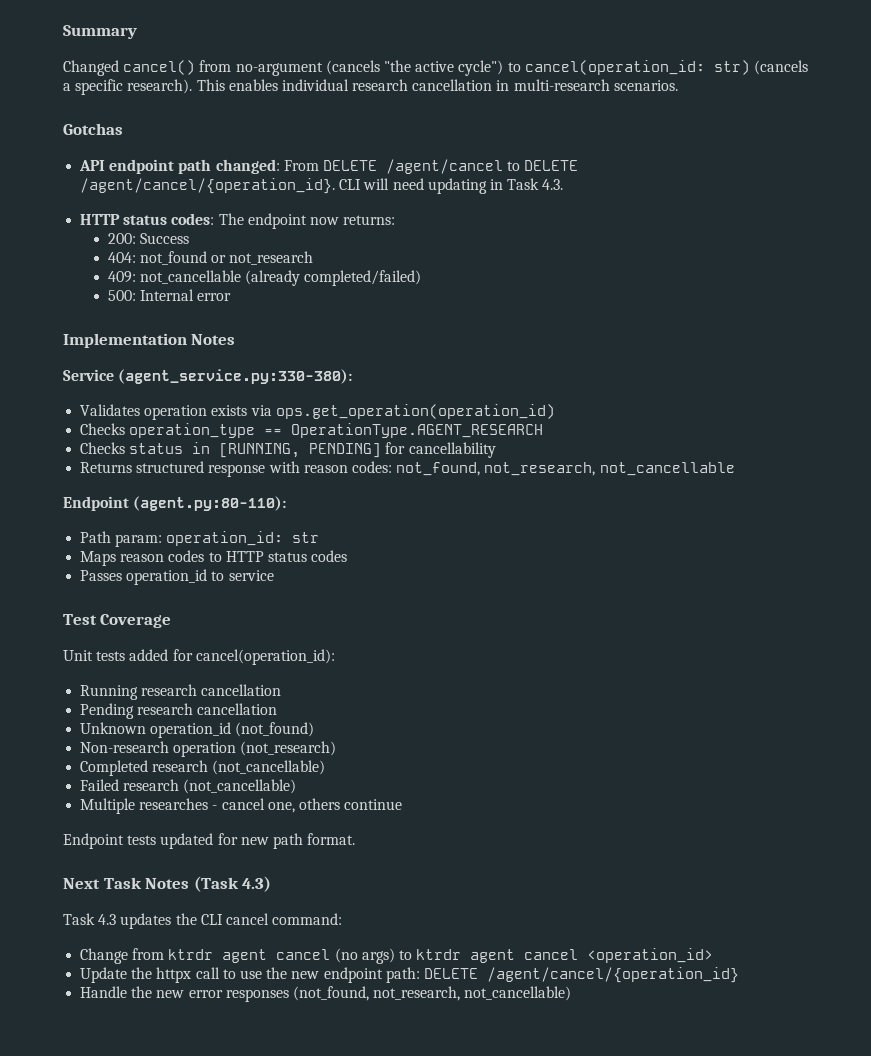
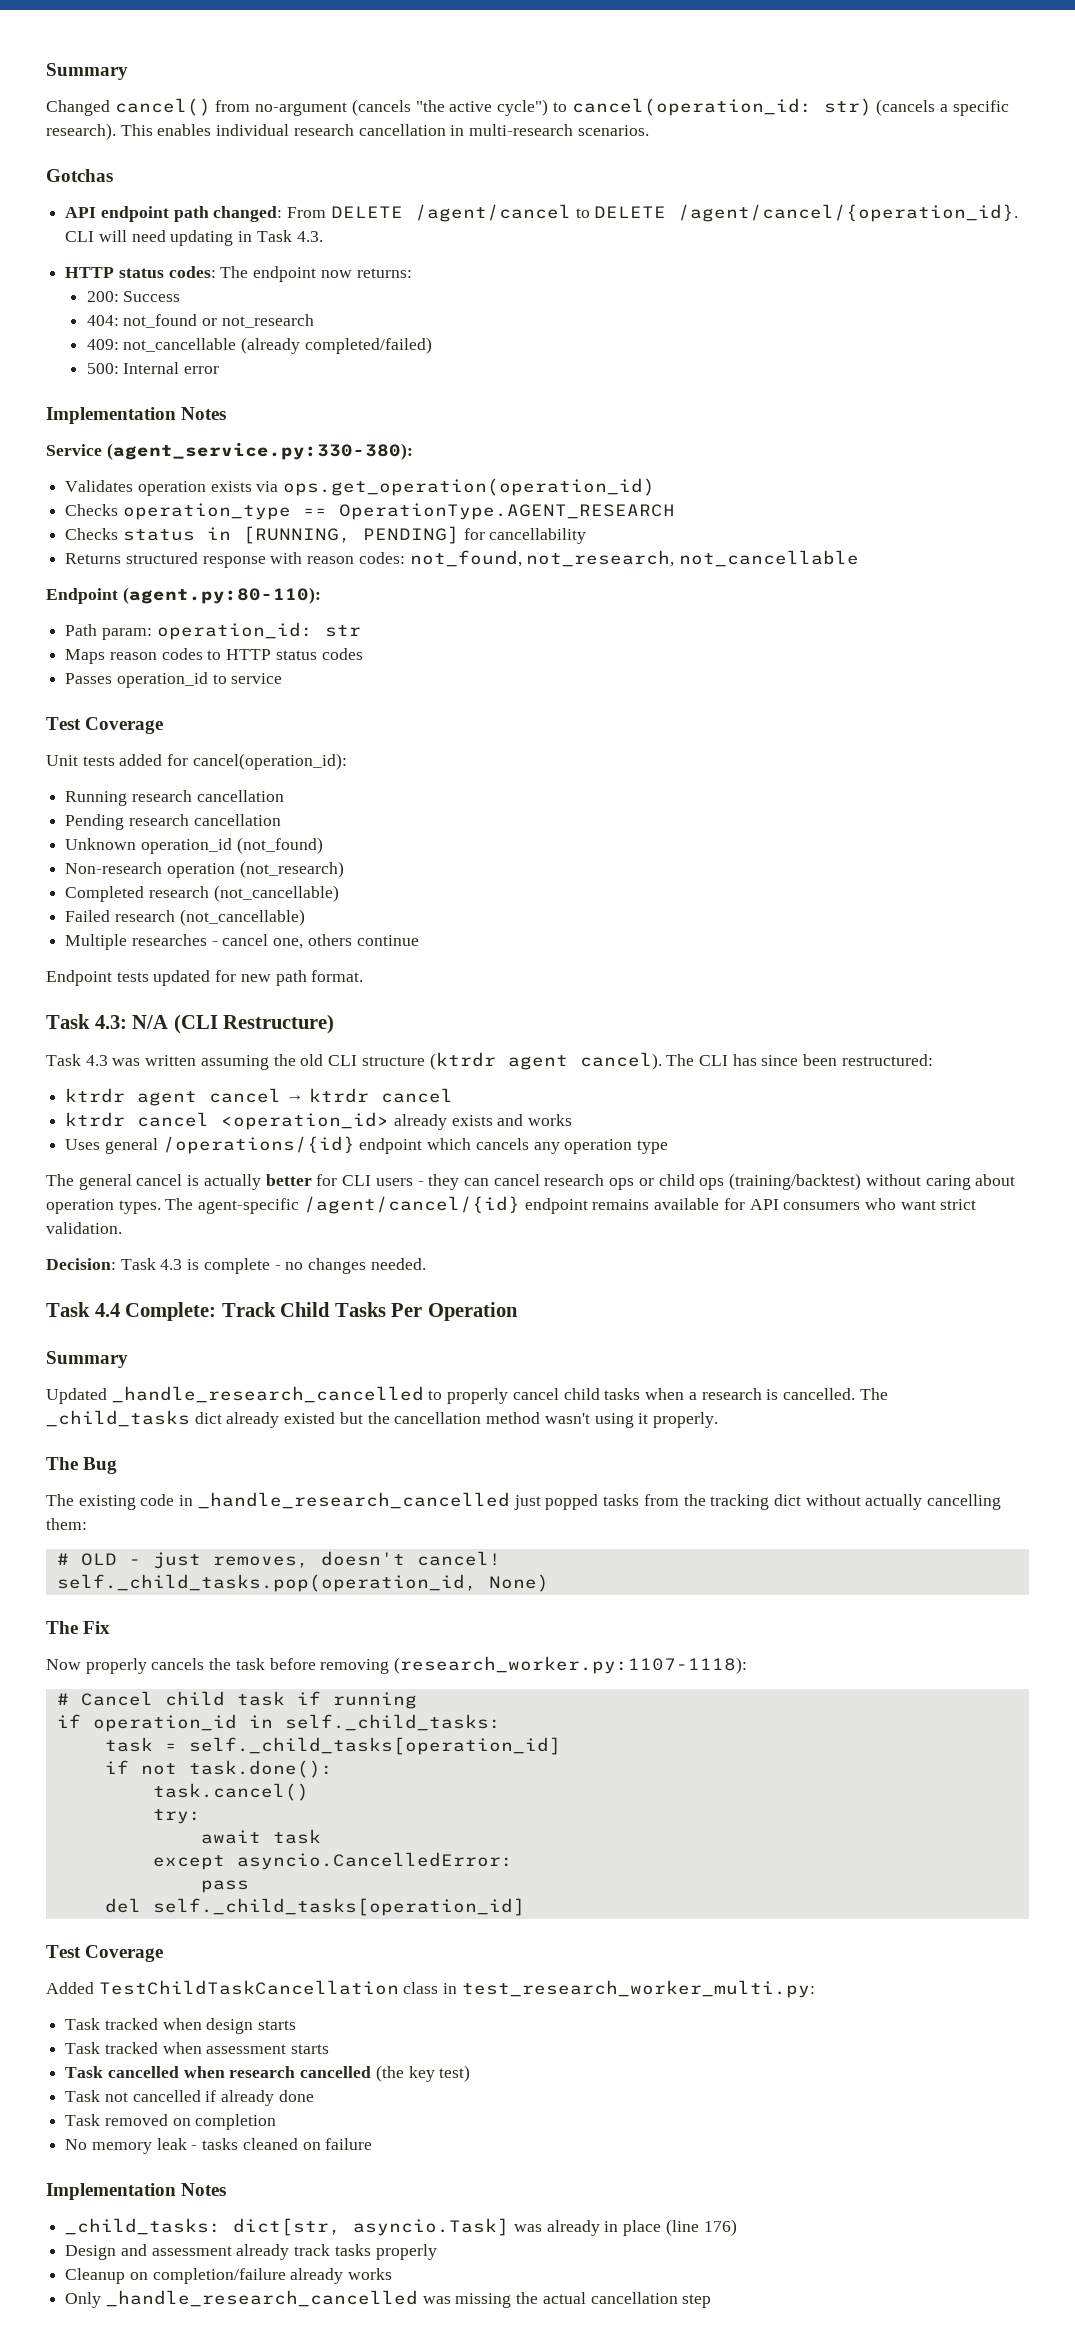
- Next Task Notes (Task 4.3)
- Task 4.3 updates the CLI cancel command:
- Change from ktrdr agent cancel (no args) to ktrdr agent cancel <operation_id>
- Update the httpx call to use the new endpoint path: DELETE /agent/cancel/{operation_id}
- Handle the new error responses (not_found, not_research, not_cancellable)
+ Task 4.3: N/A (CLI Restructure)
+ Task 4.3 was written assuming the old CLI structure (ktrdr agent cancel). The CLI has since been restructured:
+ ktrdr agent cancel → ktrdr cancel
+ ktrdr cancel <operation_id> already exists and works
+ Uses general /operations/{id} endpoint which cancels any operation type
+ The general cancel is actually better for CLI users - they can cancel research ops or child ops (training/backtest) without caring about operation types. The agent-specific /agent/cancel/{id} endpoint remains available for API consumers who want strict validation.
+ Decision: Task 4.3 is complete - no changes needed.
+ Task 4.4 Complete: Track Child Tasks Per Operation
+ Summary
+ Updated _handle_research_cancelled to properly cancel child tasks when a research is cancelled. The _child_tasks dict already existed but the cancellation method wasn't using it properly.
+ The Bug
+ The existing code in _handle_research_cancelled just popped tasks from the tracking dict without actually cancelling them:
+ # OLD - just removes, doesn't cancel!
+ self._child_tasks.pop(operation_id, None)
+ The Fix
+ Now properly cancels the task before removing (research_worker.py:1107-1118):
+ # Cancel child task if running
+ if operation_id in self._child_tasks:
+ task = self._child_tasks[operation_id]
+ if not task.done():
+ task.cancel()
+ try:
+ await task
+ except asyncio.CancelledError:
+ pass
+ del self._child_tasks[operation_id]
+ Test Coverage
+ Added TestChildTaskCancellation class in test_research_worker_multi.py:
+ Task tracked when design starts
+ Task tracked when assessment starts
+ Task cancelled when research cancelled (the key test)
+ Task not cancelled if already done
+ Task removed on completion
+ No memory leak - tasks cleaned on failure
+ Implementation Notes
+ _child_tasks: dict[str, asyncio.Task] was already in place (line 176)
+ Design and assessment already track tasks properly
+ Cleanup on completion/failure already works
+ Only _handle_research_cancelled was missing the actual cancellation step

